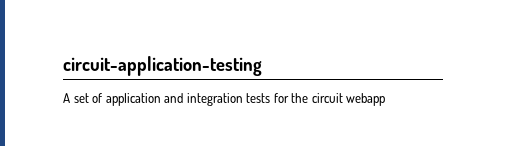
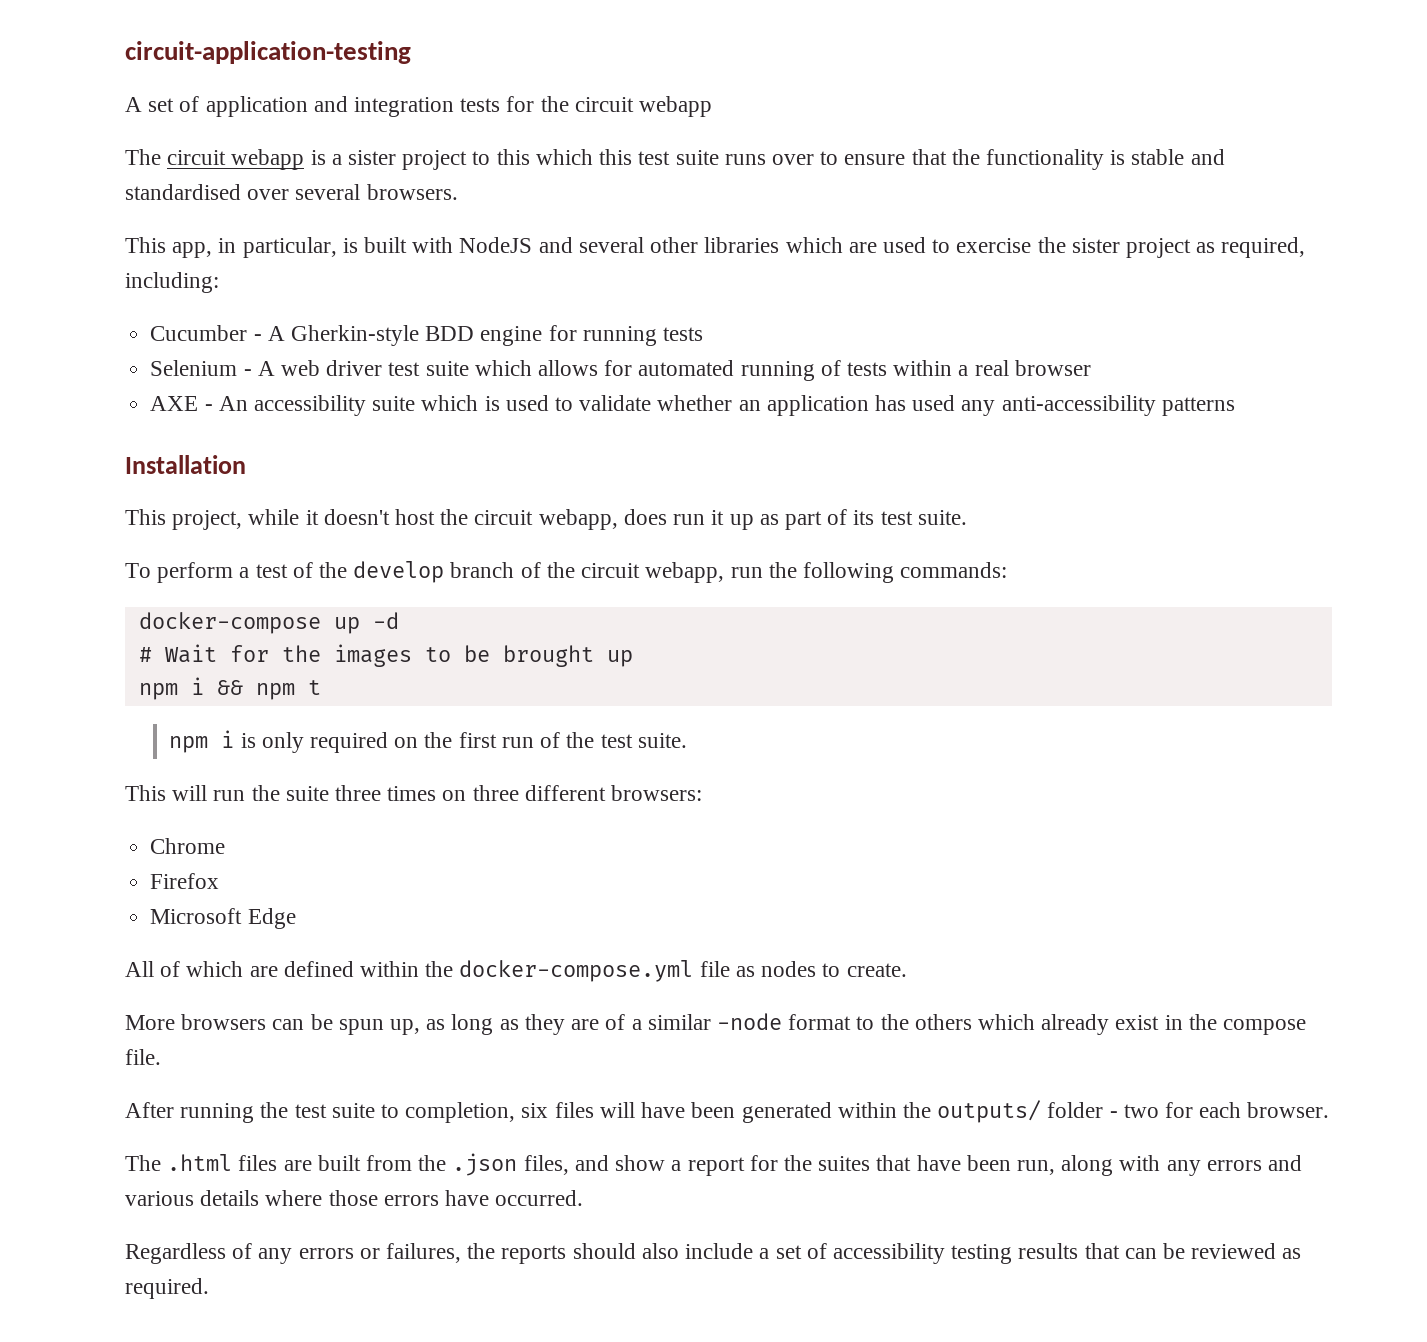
+ The circuit webapp is a sister project to this which this test suite runs over to ensure that the functionality is stable and standardised over several browsers.
+ This app, in particular, is built with NodeJS and several other libraries which are used to exercise the sister project as required, including:
+ Cucumber - A Gherkin-style BDD engine for running tests
+ Selenium - A web driver test suite which allows for automated running of tests within a real browser
+ AXE - An accessibility suite which is used to validate whether an application has used any anti-accessibility patterns
+ Installation
+ This project, while it doesn't host the circuit webapp, does run it up as part of its test suite.
+ To perform a test of the develop branch of the circuit webapp, run the following commands:
+ docker-compose up -d
+ # Wait for the images to be brought up
+ npm i && npm t
+ npm i is only required on the first run of the test suite.
+ This will run the suite three times on three different browsers:
+ Chrome
+ Firefox
+ Microsoft Edge
+ All of which are defined within the docker-compose.yml file as nodes to create.
+ More browsers can be spun up, as long as they are of a similar -node format to the others which already exist in the compose file.
+ After running the test suite to completion, six files will have been generated within the outputs/ folder - two for each browser.
+ The .html files are built from the .json files, and show a report for the suites that have been run, along with any errors and various details where those errors have occurred.
+ Regardless of any errors or failures, the reports should also include a set of accessibility testing results that can be reviewed as required.

